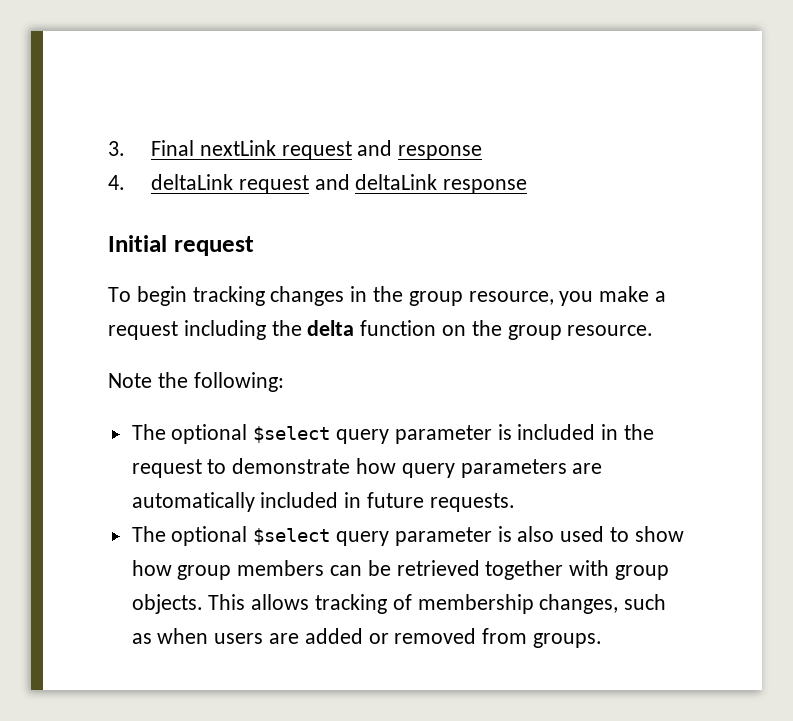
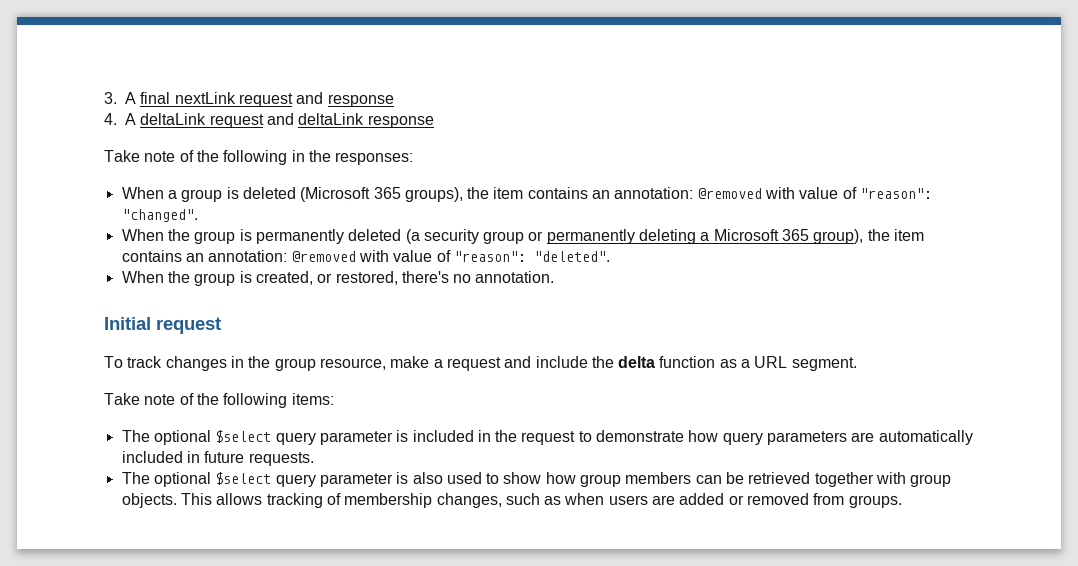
- 3. Final nextLink request and response
+ 3. A final nextLink request and response
- 4. deltaLink request and deltaLink response
+ 4. A deltaLink request and deltaLink response
+ Take note of the following in the responses:
+ When a group is deleted (Microsoft 365 groups), the item contains an annotation: @removed with value of "reason": "changed".
+ When the group is permanently deleted (a security group or permanently deleting a Microsoft 365 group), the item contains an annotation: @removed with value of "reason": "deleted".
+ When the group is created, or restored, there's no annotation.
- To begin tracking changes in the group resource, you make a request including the delta function on the group resource.
- Note the following:
+ To track changes in the group resource, make a request and include the delta function as a URL segment.
+ Take note of the following items:

